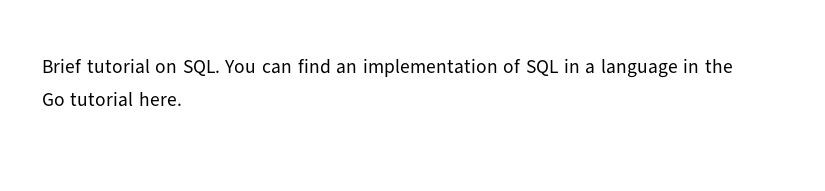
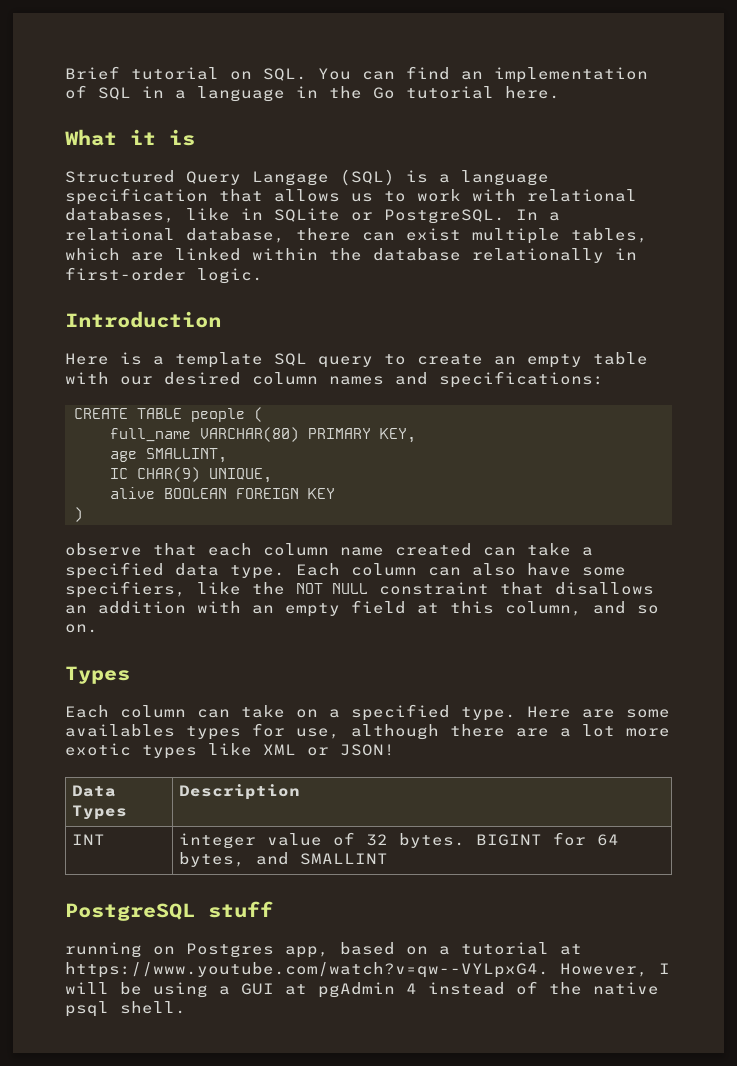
+ What it is
+ Structured Query Langage (SQL) is a language specification that allows us to work with relational databases, like in SQLite or PostgreSQL. In a relational database, there can exist multiple tables, which are linked within the database relationally in first-order logic.
+ Introduction
+ Here is a template SQL query to create an empty table with our desired column names and specifications:
+ CREATE TABLE people (
+ full_name VARCHAR(80) PRIMARY KEY,
+ age SMALLINT,
+ IC CHAR(9) UNIQUE,
+ alive BOOLEAN FOREIGN KEY
+ )
+ observe that each column name created can take a specified data type. Each column can also have some specifiers, like the NOT NULL constraint that disallows an addition with an empty field at this column, and so on.
+ Types
+ Each column can take on a specified type. Here are some availables types for use, although there are a lot more exotic types like XML or JSON!
+ Data Types | Description
+ INT | integer value of 32 bytes. BIGINT for 64 bytes, and SMALLINT
+ PostgreSQL stuff
+ running on Postgres app, based on a tutorial at https://www.youtube.com/watch?v=qw--VYLpxG4. However, I will be using a GUI at pgAdmin 4 instead of the native psql shell.

